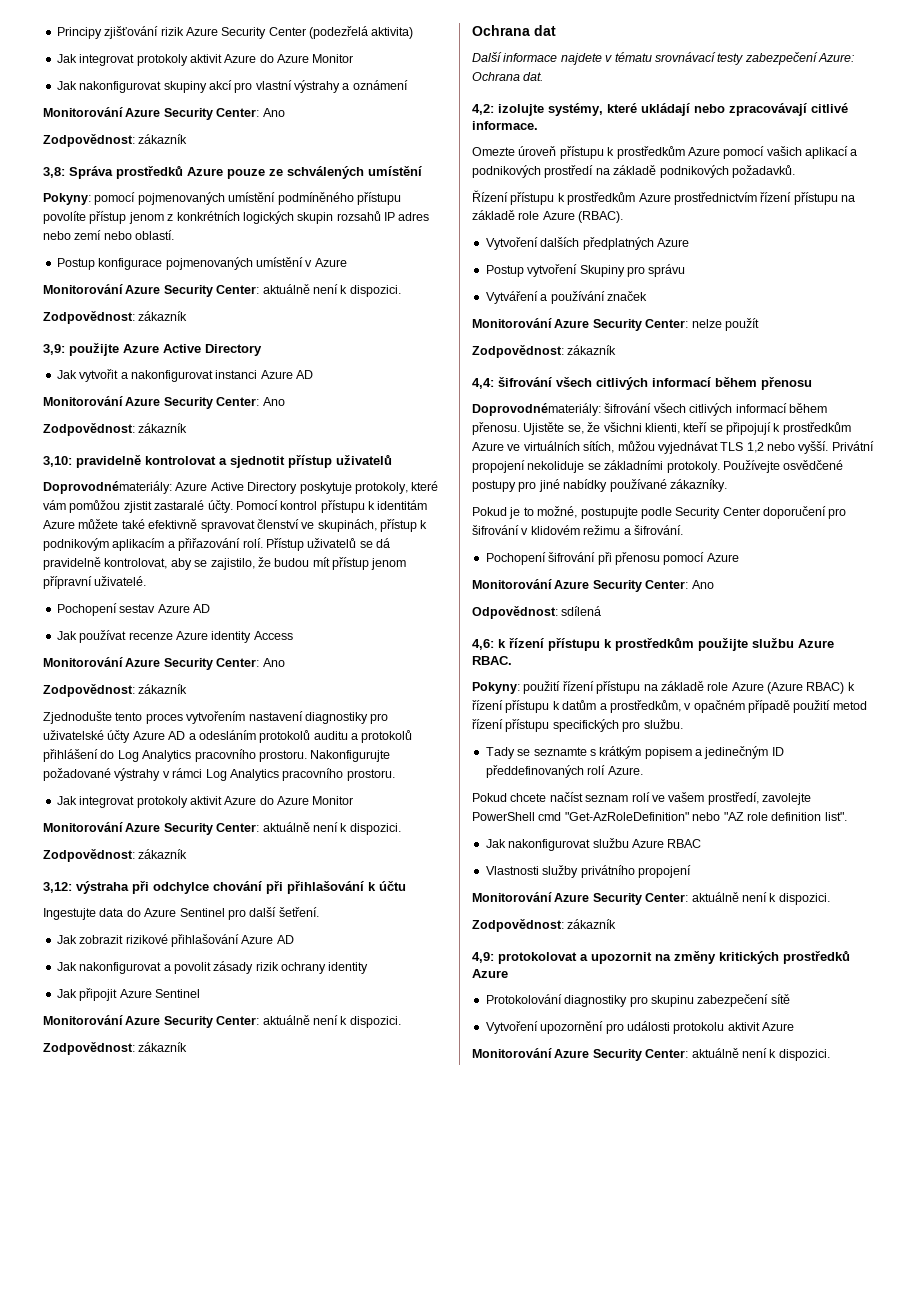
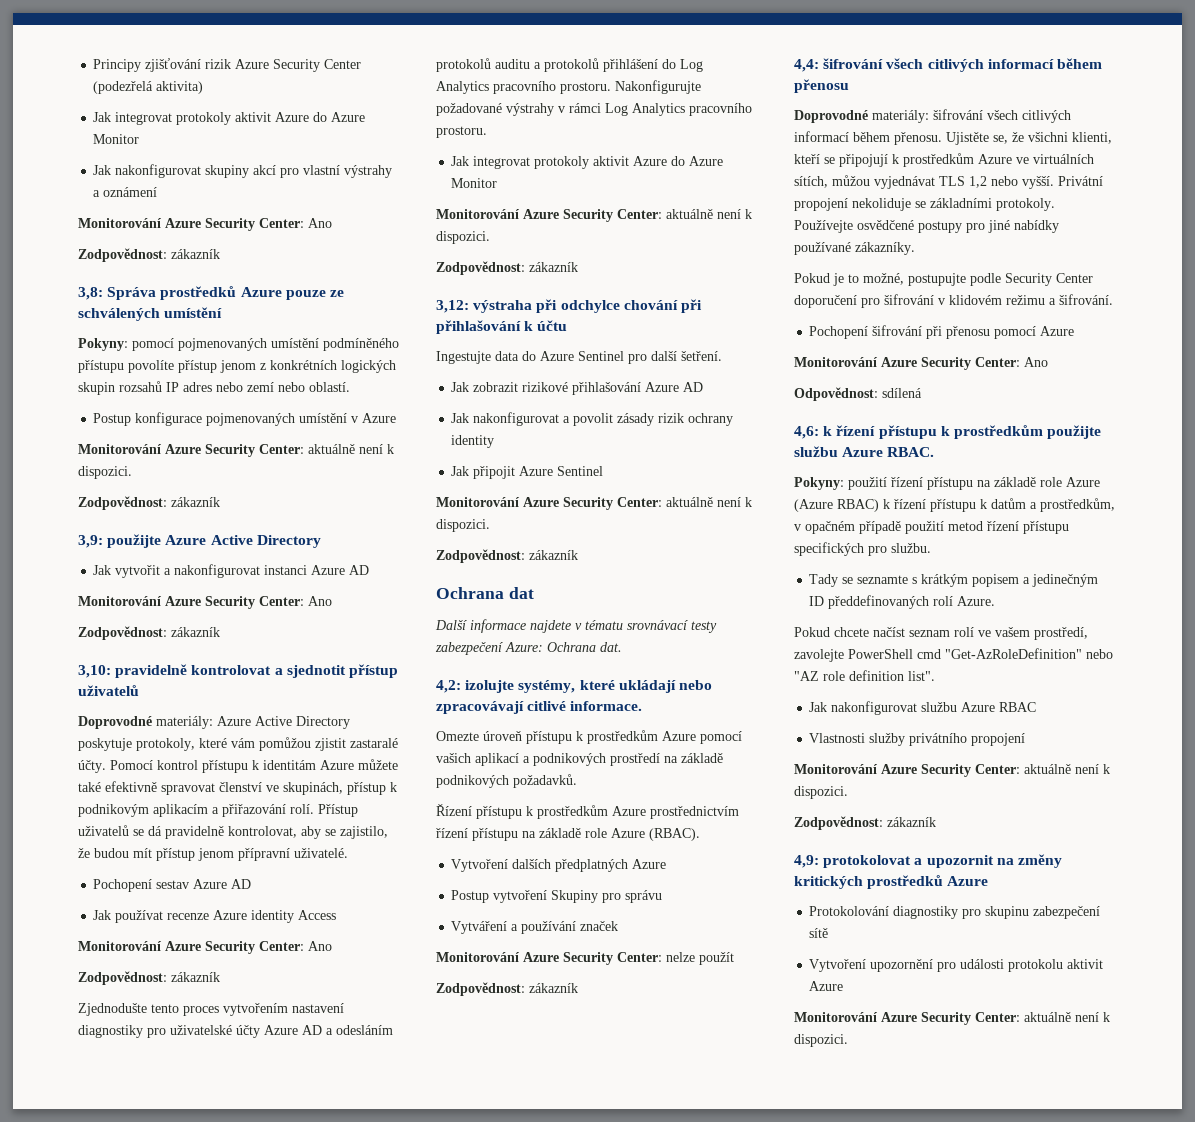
- Doprovodnémateriály: Azure Active Directory poskytuje protokoly, které vám pomůžou zjistit zastaralé účty.
+ Doprovodné materiály: Azure Active Directory poskytuje protokoly, které vám pomůžou zjistit zastaralé účty.
- Doprovodnémateriály: šifrování všech citlivých informací během přenosu.
+ Doprovodné materiály: šifrování všech citlivých informací během přenosu.

